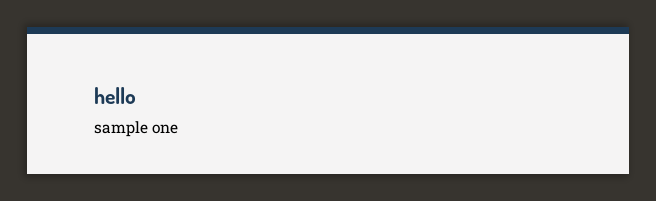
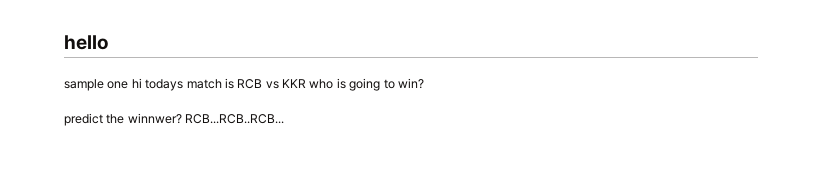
- sample one
+ sample one hi todays match is RCB vs KKR who is going to win?
+ predict the winnwer? RCB...RCB..RCB...

